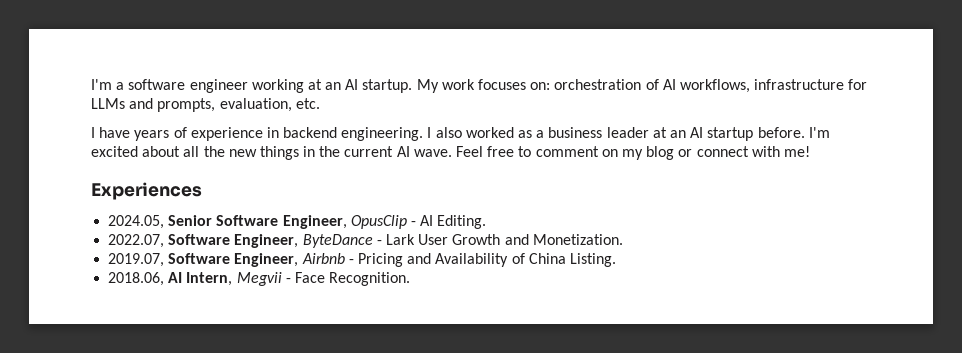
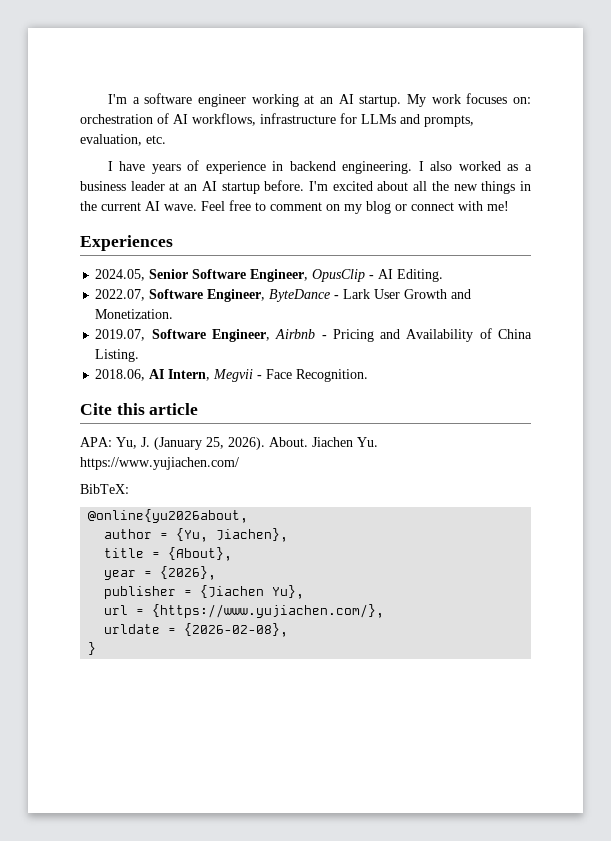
+ Cite this article
+ APA: Yu, J. (January 25, 2026). About. Jiachen Yu. https://www.yujiachen.com/
+ BibTeX:
+ @online{yu2026about,
+ author = {Yu, Jiachen},
+ title = {About},
+ year = {2026},
+ publisher = {Jiachen Yu},
+ url = {https://www.yujiachen.com/},
+ urldate = {2026-02-08},
+ }

